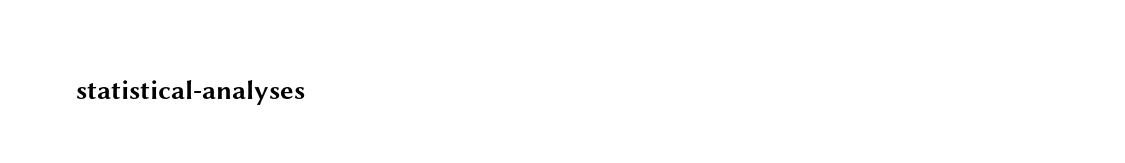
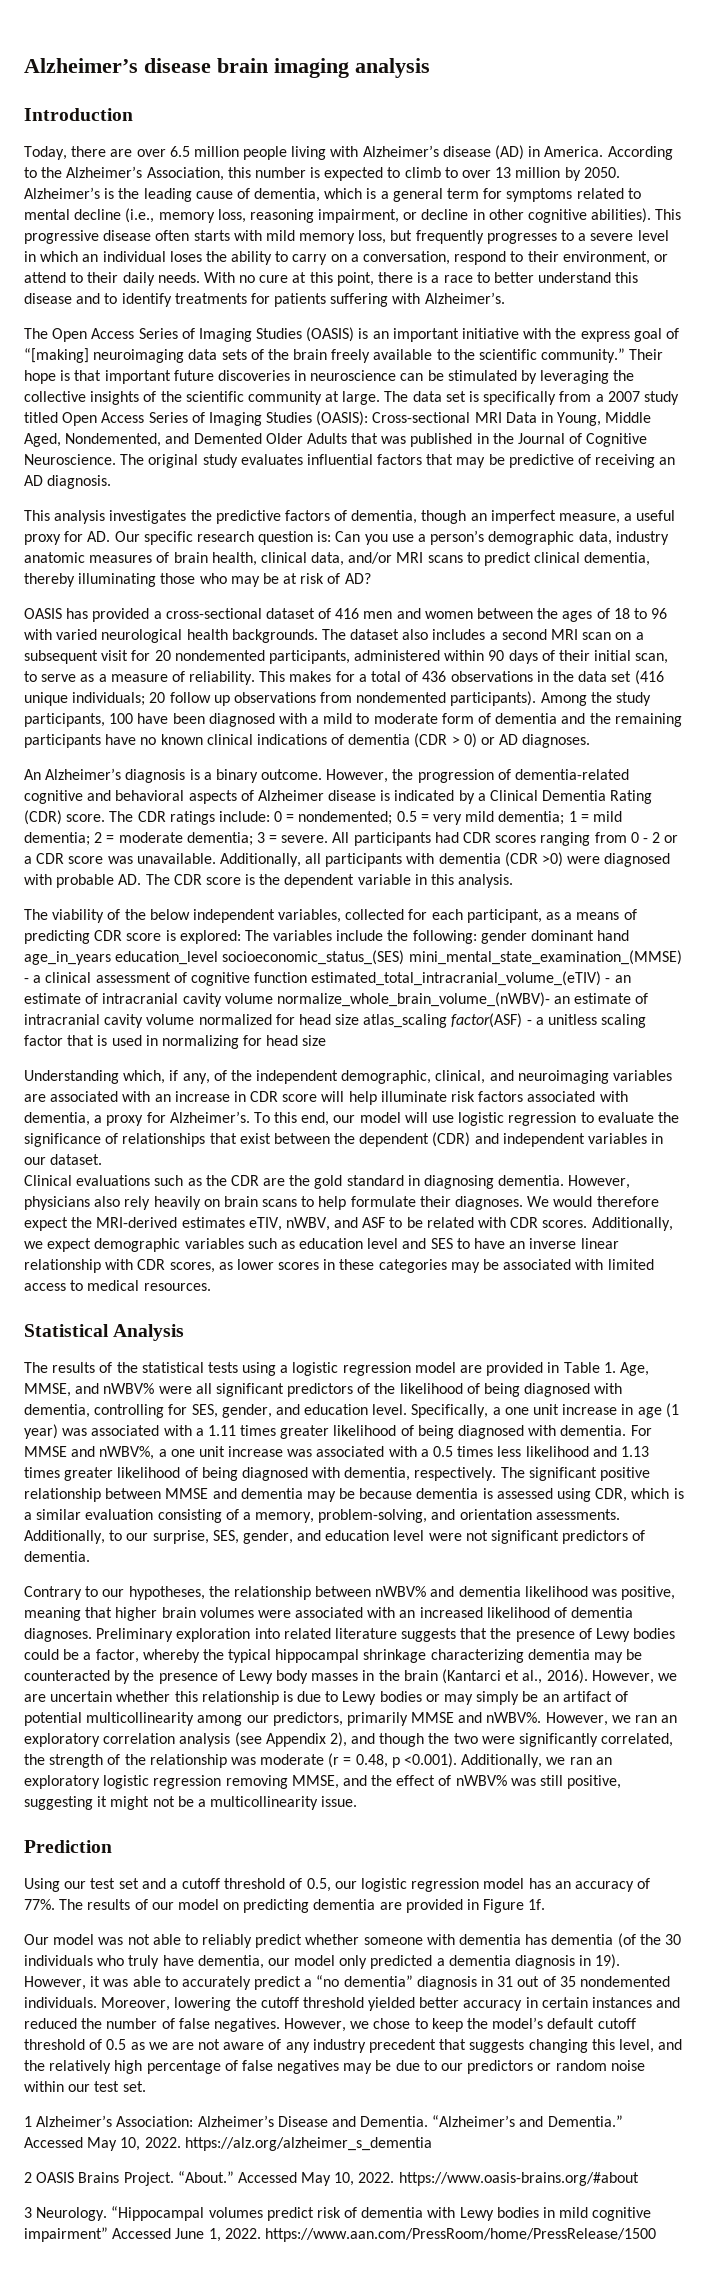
- statistical-analyses
+ Alzheimer’s disease brain imaging analysis
+ Introduction
+ Today, there are over 6.5 million people living with Alzheimer’s disease (AD) in America. According to the Alzheimer’s Association, this number is expected to climb to over 13 million by 2050. Alzheimer’s is the leading cause of dementia, which is a general term for symptoms related to mental decline (i.e., memory loss, reasoning impairment, or decline in other cognitive abilities). This progressive disease often starts with mild memory loss, but frequently progresses to a severe level in which an individual loses the ability to carry on a conversation, respond to their environment, or attend to their daily needs. With no cure at this point, there is a race to better understand this disease and to identify treatments for patients suffering with Alzheimer’s.
+ The Open Access Series of Imaging Studies (OASIS) is an important initiative with the express goal of “[making] neuroimaging data sets of the brain freely available to the scientific community.” Their hope is that important future discoveries in neuroscience can be stimulated by leveraging the collective insights of the scientific community at large. The data set is specifically from a 2007 study titled Open Access Series of Imaging Studies (OASIS): Cross-sectional MRI Data in Young, Middle Aged, Nondemented, and Demented Older Adults that was published in the Journal of Cognitive Neuroscience. The original study evaluates influential factors that may be predictive of receiving an AD diagnosis.
+ This analysis investigates the predictive factors of dementia, though an imperfect measure, a useful proxy for AD. Our specific research question is: Can you use a person’s demographic data, industry anatomic measures of brain health, clinical data, and/or MRI scans to predict clinical dementia, thereby illuminating those who may be at risk of AD?
+ OASIS has provided a cross-sectional dataset of 416 men and women between the ages of 18 to 96 with varied neurological health backgrounds. The dataset also includes a second MRI scan on a subsequent visit for 20 nondemented participants, administered within 90 days of their initial scan, to serve as a measure of reliability. This makes for a total of 436 observations in the data set (416 unique individuals; 20 follow up observations from nondemented participants). Among the study participants, 100 have been diagnosed with a mild to moderate form of dementia and the remaining participants have no known clinical indications of dementia (CDR > 0) or AD diagnoses.
+ An Alzheimer’s diagnosis is a binary outcome. However, the progression of dementia-related cognitive and behavioral aspects of Alzheimer disease is indicated by a Clinical Dementia Rating (CDR) score. The CDR ratings include: 0 = nondemented; 0.5 = very mild dementia; 1 = mild dementia; 2 = moderate dementia; 3 = severe. All participants had CDR scores ranging from 0 - 2 or a CDR score was unavailable. Additionally, all participants with dementia (CDR >0) were diagnosed with probable AD. The CDR score is the dependent variable in this analysis.
+ The viability of the below independent variables, collected for each participant, as a means of predicting CDR score is explored: The variables include the following: gender dominant hand age_in_years education_level socioeconomic_status_(SES) mini_mental_state_examination_(MMSE) - a clinical assessment of cognitive function estimated_total_intracranial_volume_(eTIV) - an estimate of intracranial cavity volume normalize_whole_brain_volume_(nWBV)- an estimate of intracranial cavity volume normalized for head size atlas_scaling factor(ASF) - a unitless scaling factor that is used in normalizing for head size
+ Understanding which, if any, of the independent demographic, clinical, and neuroimaging variables are associated with an increase in CDR score will help illuminate risk factors associated with dementia, a proxy for Alzheimer’s. To this end, our model will use logistic regression to evaluate the significance of relationships that exist between the dependent (CDR) and independent variables in our dataset.
+ Clinical evaluations such as the CDR are the gold standard in diagnosing dementia. However, physicians also rely heavily on brain scans to help formulate their diagnoses. We would therefore expect the MRI-derived estimates eTIV, nWBV, and ASF to be related with CDR scores. Additionally, we expect demographic variables such as education level and SES to have an inverse linear relationship with CDR scores, as lower scores in these categories may be associated with limited access to medical resources.
+ Statistical Analysis
+ The results of the statistical tests using a logistic regression model are provided in Table 1. Age, MMSE, and nWBV% were all significant predictors of the likelihood of being diagnosed with dementia, controlling for SES, gender, and education level. Specifically, a one unit increase in age (1 year) was associated with a 1.11 times greater likelihood of being diagnosed with dementia. For MMSE and nWBV%, a one unit increase was associated with a 0.5 times less likelihood and 1.13 times greater likelihood of being diagnosed with dementia, respectively. The significant positive relationship between MMSE and dementia may be because dementia is assessed using CDR, which is a similar evaluation consisting of a memory, problem-solving, and orientation assessments. Additionally, to our surprise, SES, gender, and education level were not significant predictors of dementia.
+ Contrary to our hypotheses, the relationship between nWBV% and dementia likelihood was positive, meaning that higher brain volumes were associated with an increased likelihood of dementia diagnoses. Preliminary exploration into related literature suggests that the presence of Lewy bodies could be a factor, whereby the typical hippocampal shrinkage characterizing dementia may be counteracted by the presence of Lewy body masses in the brain (Kantarci et al., 2016). However, we are uncertain whether this relationship is due to Lewy bodies or may simply be an artifact of potential multicollinearity among our predictors, primarily MMSE and nWBV%. However, we ran an exploratory correlation analysis (see Appendix 2), and though the two were significantly correlated, the strength of the relationship was moderate (r = 0.48, p <0.001). Additionally, we ran an exploratory logistic regression removing MMSE, and the effect of nWBV% was still positive, suggesting it might not be a multicollinearity issue.
+ Prediction
+ Using our test set and a cutoff threshold of 0.5, our logistic regression model has an accuracy of 77%. The results of our model on predicting dementia are provided in Figure 1f.
+ Our model was not able to reliably predict whether someone with dementia has dementia (of the 30 individuals who truly have dementia, our model only predicted a dementia diagnosis in 19). However, it was able to accurately predict a “no dementia” diagnosis in 31 out of 35 nondemented individuals. Moreover, lowering the cutoff threshold yielded better accuracy in certain instances and reduced the number of false negatives. However, we chose to keep the model’s default cutoff threshold of 0.5 as we are not aware of any industry precedent that suggests changing this level, and the relatively high percentage of false negatives may be due to our predictors or random noise within our test set.
+ 1 Alzheimer’s Association: Alzheimer’s Disease and Dementia. “Alzheimer’s and Dementia.” Accessed May 10, 2022. https://alz.org/alzheimer_s_dementia
+ 2 OASIS Brains Project. “About.” Accessed May 10, 2022. https://www.oasis-brains.org/#about
+ 3 Neurology. “Hippocampal volumes predict risk of dementia with Lewy bodies in mild cognitive impairment” Accessed June 1, 2022. https://www.aan.com/PressRoom/home/PressRelease/1500

